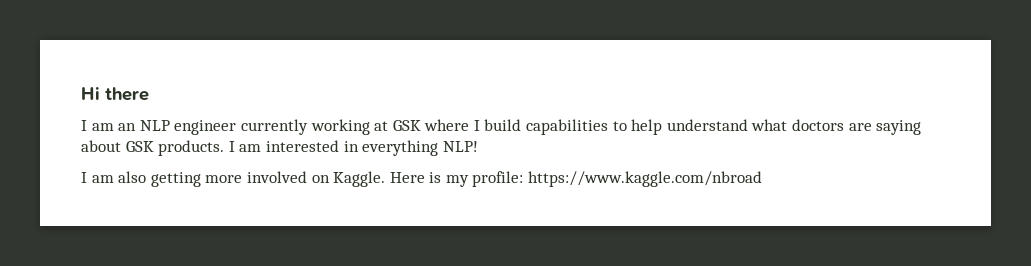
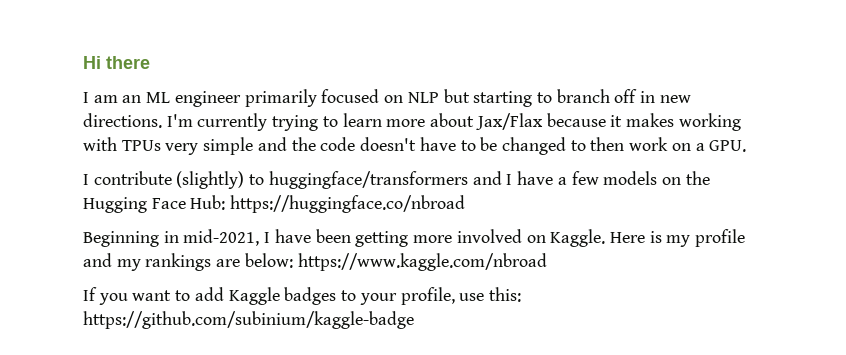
- I am an NLP engineer currently working at GSK where I build capabilities to help understand what doctors are saying about GSK products. I am interested in everything NLP!
- I am also getting more involved on Kaggle.
+ I am an ML engineer primarily focused on NLP but starting to branch off in new directions. I'm currently trying to learn more about Jax/Flax because it makes working with TPUs very simple and the code doesn't have to be changed to then work on a GPU.
+ I contribute (slightly) to huggingface/transformers and I have a few models on the Hugging Face Hub: https://huggingface.co/nbroad
+ Beginning in mid-2021, I have been getting more involved on Kaggle.
- Here is my profile: https://www.kaggle.com/nbroad
+ Here is my profile and my rankings are below: https://www.kaggle.com/nbroad
+ If you want to add Kaggle badges to your profile, use this: https://github.com/subinium/kaggle-badge

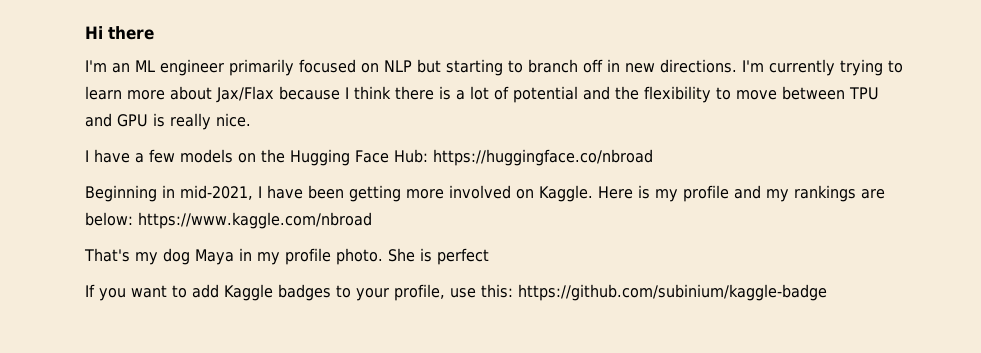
- I am an ML engineer primarily focused on NLP but starting to branch off in new directions.
+ I'm an ML engineer primarily focused on NLP but starting to branch off in new directions.
- I'm currently trying to learn more about Jax/Flax because it makes working with TPUs very simple and the code doesn't have to be changed to then work on a GPU.
- I contribute (slightly) to huggingface/transformers and I have a few models on the Hugging Face Hub: https://huggingface.co/nbroad
+ I'm currently trying to learn more about Jax/Flax because I think there is a lot of potential and the flexibility to move between TPU and GPU is really nice.
+ I have a few models on the Hugging Face Hub: https://huggingface.co/nbroad
+ That's my dog Maya in my profile photo. She is perfect

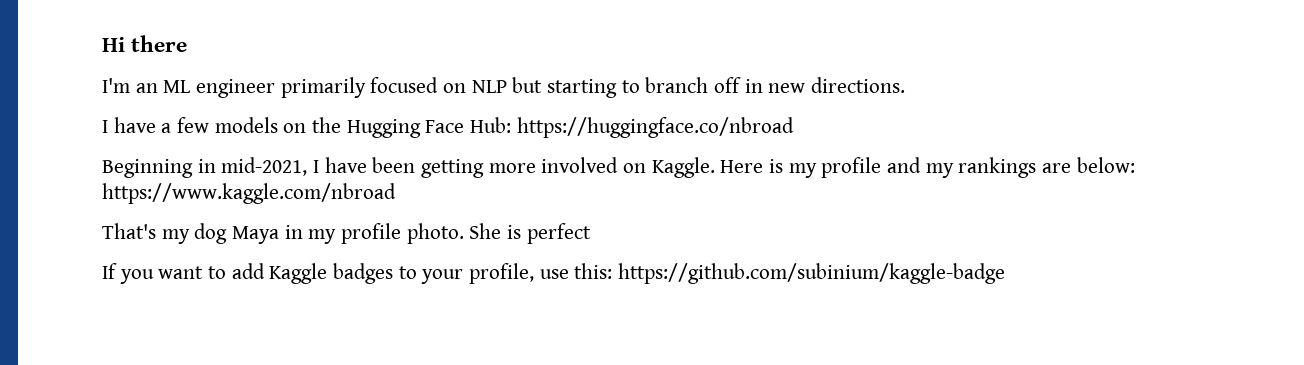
- I'm currently trying to learn more about Jax/Flax because I think there is a lot of potential and the flexibility to move between TPU and GPU is really nice.

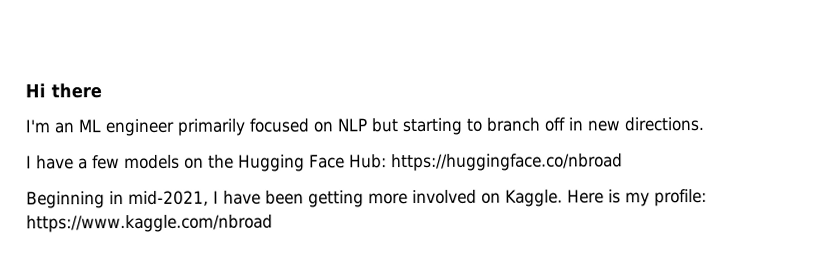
- Here is my profile and my rankings are below: https://www.kaggle.com/nbroad
- That's my dog Maya in my profile photo. She is perfect
- If you want to add Kaggle badges to your profile, use this: https://github.com/subinium/kaggle-badge
+ Here is my profile: https://www.kaggle.com/nbroad

